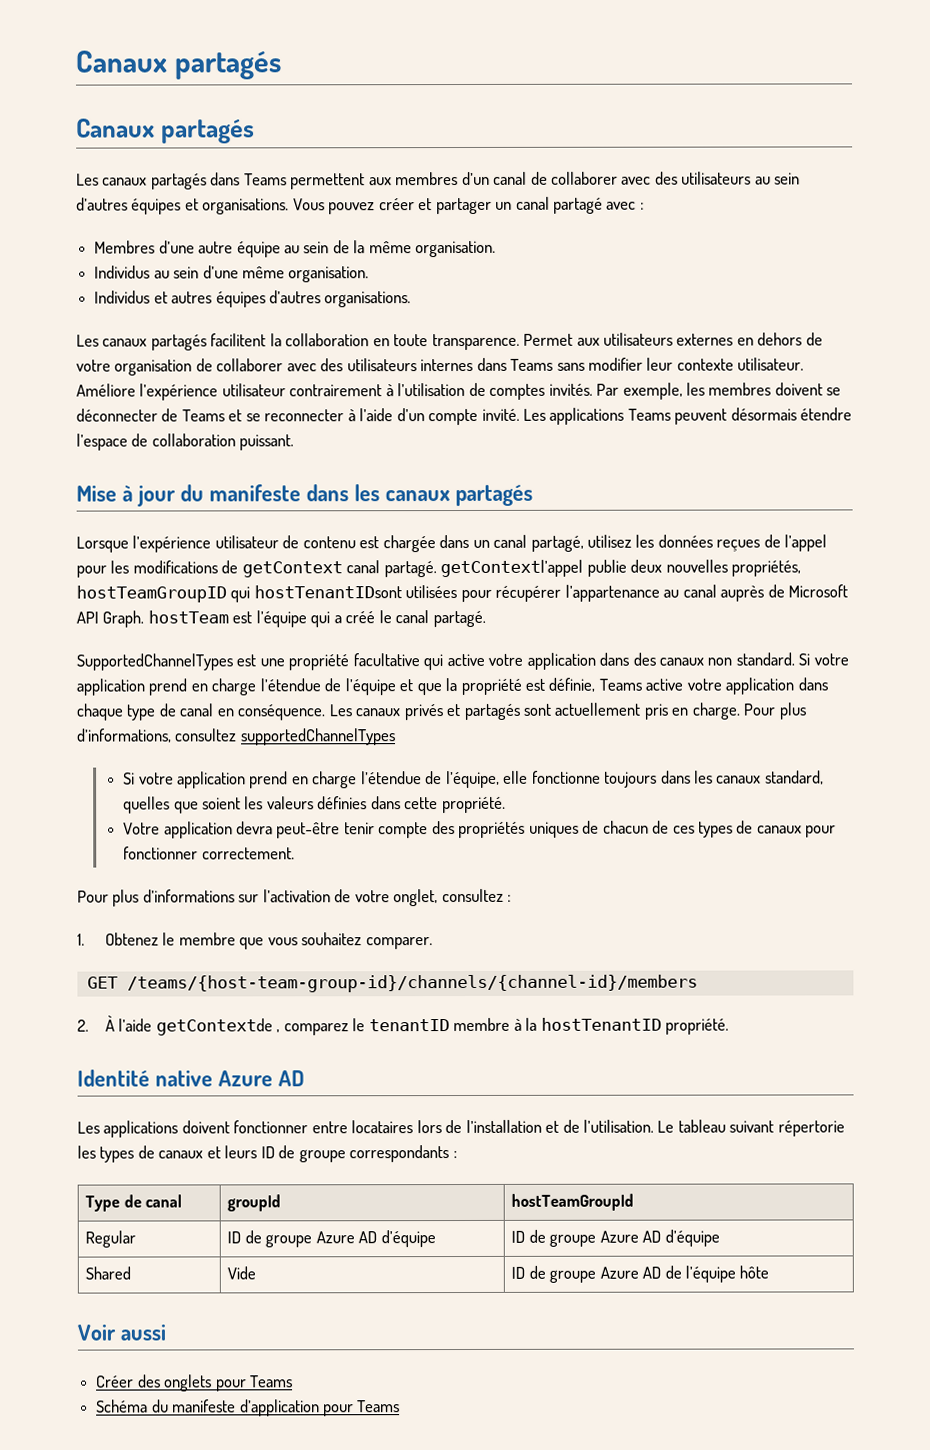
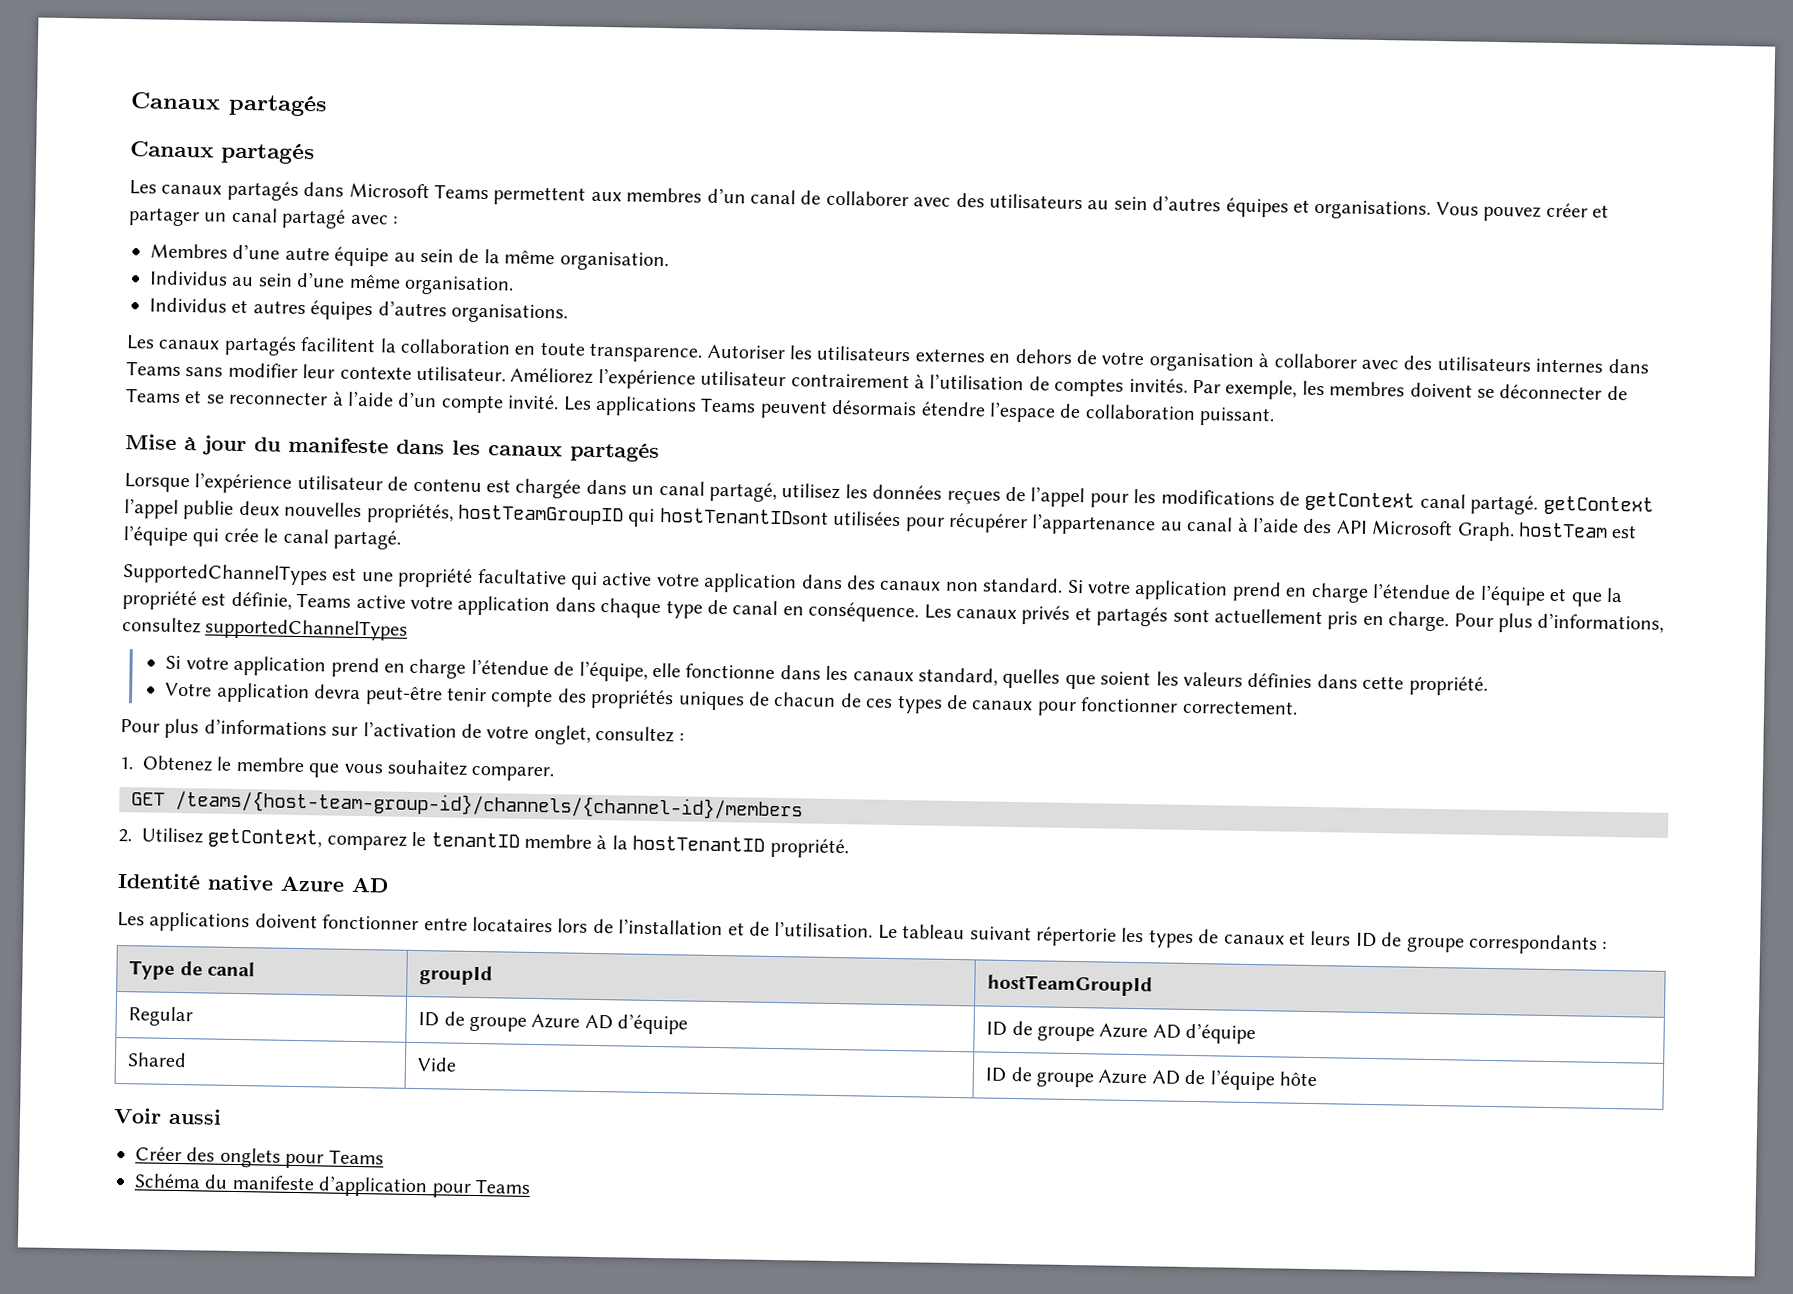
- Les canaux partagés dans Teams permettent aux membres d’un canal de collaborer avec des utilisateurs au sein d’autres équipes et organisations.
+ Les canaux partagés dans Microsoft Teams permettent aux membres d’un canal de collaborer avec des utilisateurs au sein d’autres équipes et organisations.
- Permet aux utilisateurs externes en dehors de votre organisation de collaborer avec des utilisateurs internes dans Teams sans modifier leur contexte utilisateur.
+ Autoriser les utilisateurs externes en dehors de votre organisation à collaborer avec des utilisateurs internes dans Teams sans modifier leur contexte utilisateur.
- Améliore l’expérience utilisateur contrairement à l’utilisation de comptes invités.
+ Améliorez l’expérience utilisateur contrairement à l’utilisation de comptes invités.
- Lorsque l’expérience utilisateur de contenu est chargée dans un canal partagé, utilisez les données reçues de l’appel pour les modifications de getContext canal partagé. getContextl’appel publie deux nouvelles propriétés, hostTeamGroupID qui hostTenantIDsont utilisées pour récupérer l’appartenance au canal auprès de Microsoft API Graph. hostTeam est l’équipe qui a créé le canal partagé.
+ Lorsque l’expérience utilisateur de contenu est chargée dans un canal partagé, utilisez les données reçues de l’appel pour les modifications de getContext canal partagé. getContext l’appel publie deux nouvelles propriétés, hostTeamGroupID qui hostTenantIDsont utilisées pour récupérer l’appartenance au canal à l’aide des API Microsoft Graph. hostTeam est l’équipe qui crée le canal partagé.
- Si votre application prend en charge l’étendue de l’équipe, elle fonctionne toujours dans les canaux standard, quelles que soient les valeurs définies dans cette propriété.
+ Si votre application prend en charge l’étendue de l’équipe, elle fonctionne dans les canaux standard, quelles que soient les valeurs définies dans cette propriété.
- 2. À l’aide getContextde , comparez le tenantID membre à la hostTenantID propriété.
+ 2. Utilisez getContext, comparez le tenantID membre à la hostTenantID propriété.

